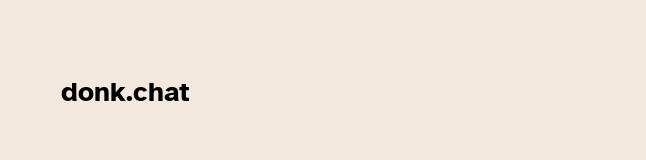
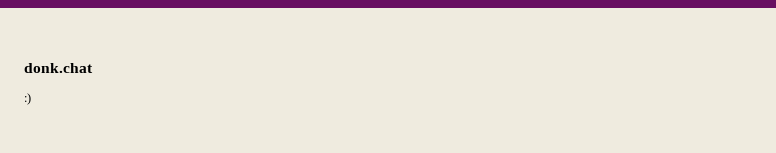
+ :)

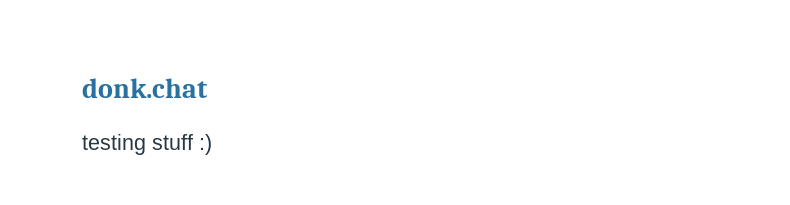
- :)
+ testing stuff :)

